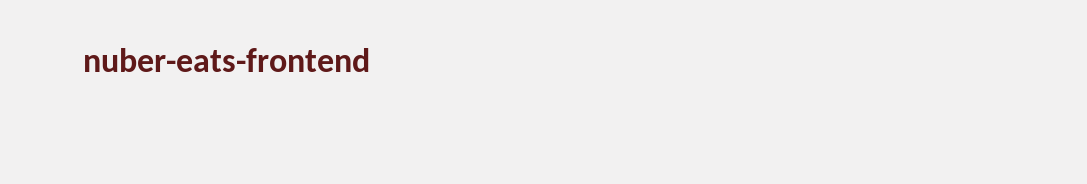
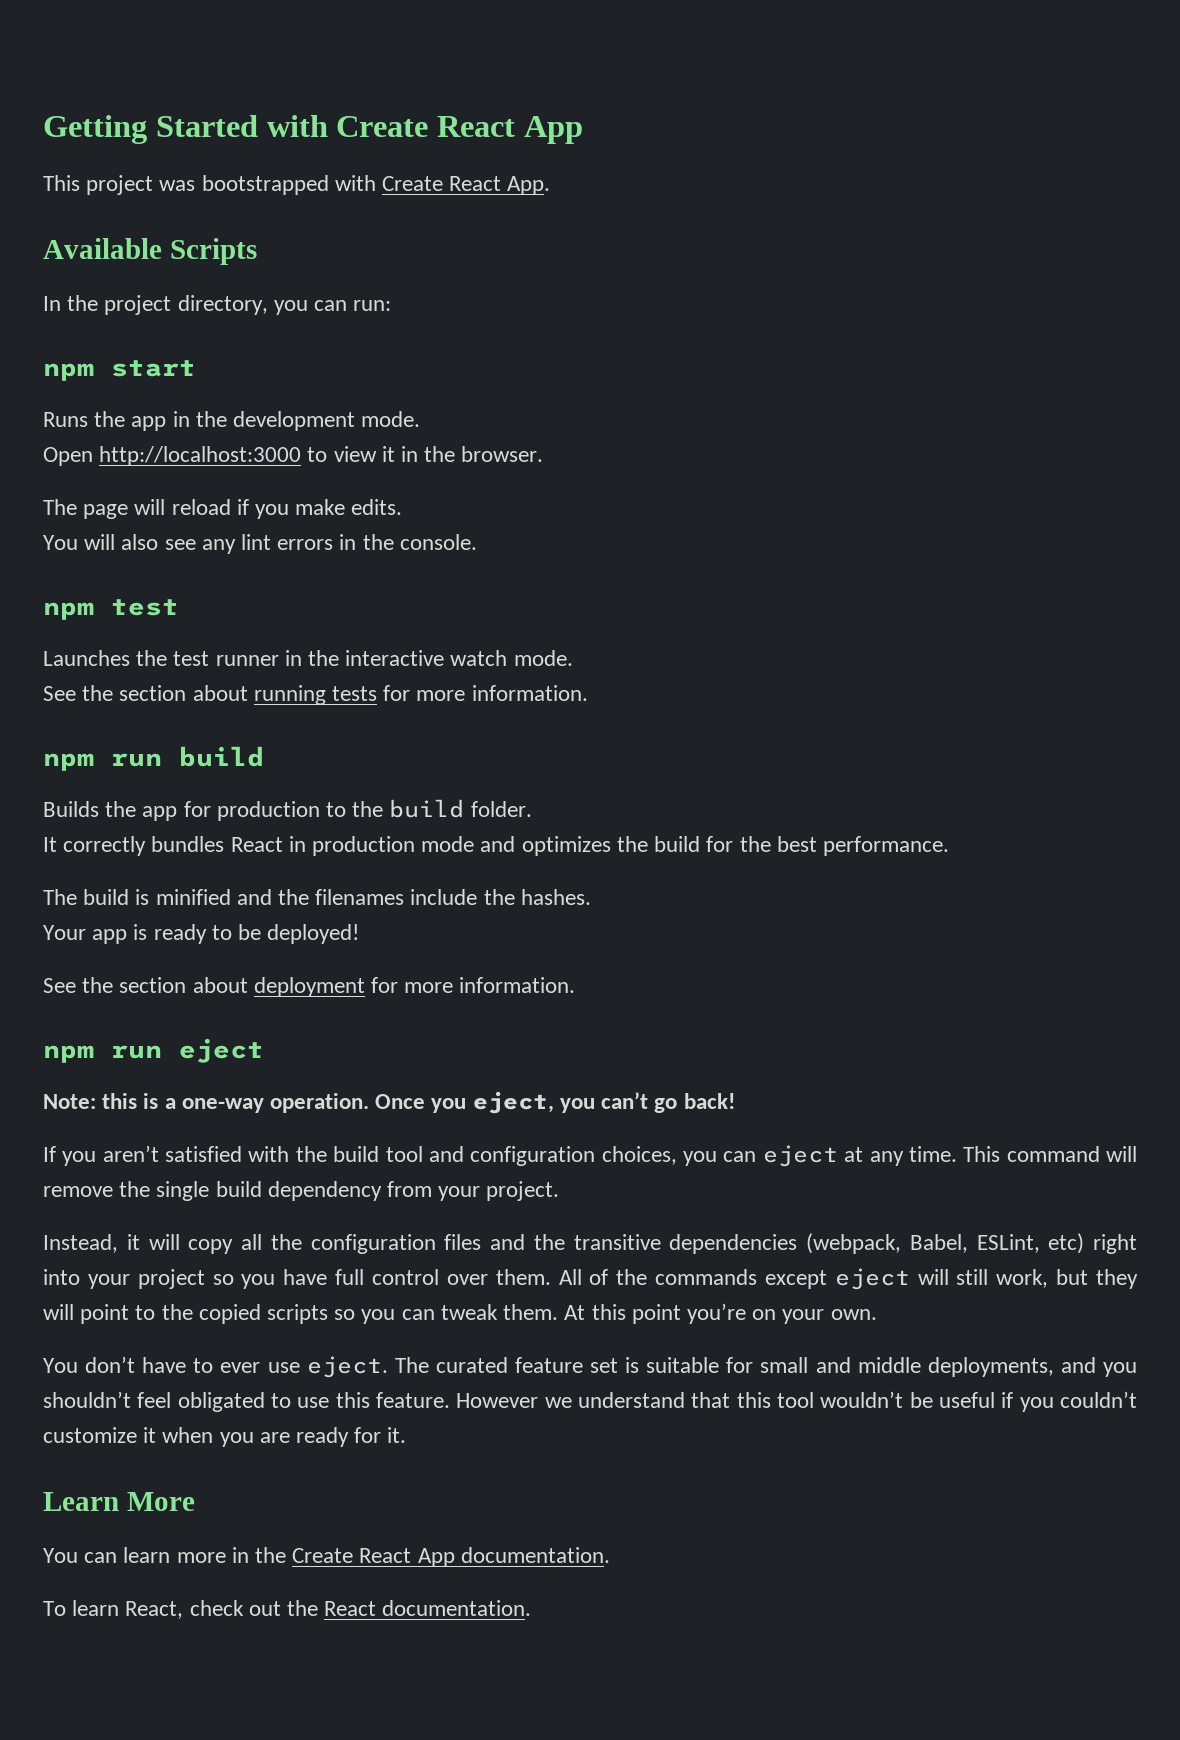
- nuber-eats-frontend
+ Getting Started with Create React App
+ This project was bootstrapped with Create React App.
+ Available Scripts
+ In the project directory, you can run:
+ npm start
+ Runs the app in the development mode.
+ Open http://localhost:3000 to view it in the browser.
+ The page will reload if you make edits.
+ You will also see any lint errors in the console.
+ npm test
+ Launches the test runner in the interactive watch mode.
+ See the section about running tests for more information.
+ npm run build
+ Builds the app for production to the build folder.
+ It correctly bundles React in production mode and optimizes the build for the best performance.
+ The build is minified and the filenames include the hashes.
+ Your app is ready to be deployed!
+ See the section about deployment for more information.
+ npm run eject
+ Note: this is a one-way operation. Once you eject, you can’t go back!
+ If you aren’t satisfied with the build tool and configuration choices, you can eject at any time. This command will remove the single build dependency from your project.
+ Instead, it will copy all the configuration files and the transitive dependencies (webpack, Babel, ESLint, etc) right into your project so you have full control over them. All of the commands except eject will still work, but they will point to the copied scripts so you can tweak them. At this point you’re on your own.
+ You don’t have to ever use eject. The curated feature set is suitable for small and middle deployments, and you shouldn’t feel obligated to use this feature. However we understand that this tool wouldn’t be useful if you couldn’t customize it when you are ready for it.
+ Learn More
+ You can learn more in the Create React App documentation.
+ To learn React, check out the React documentation.

